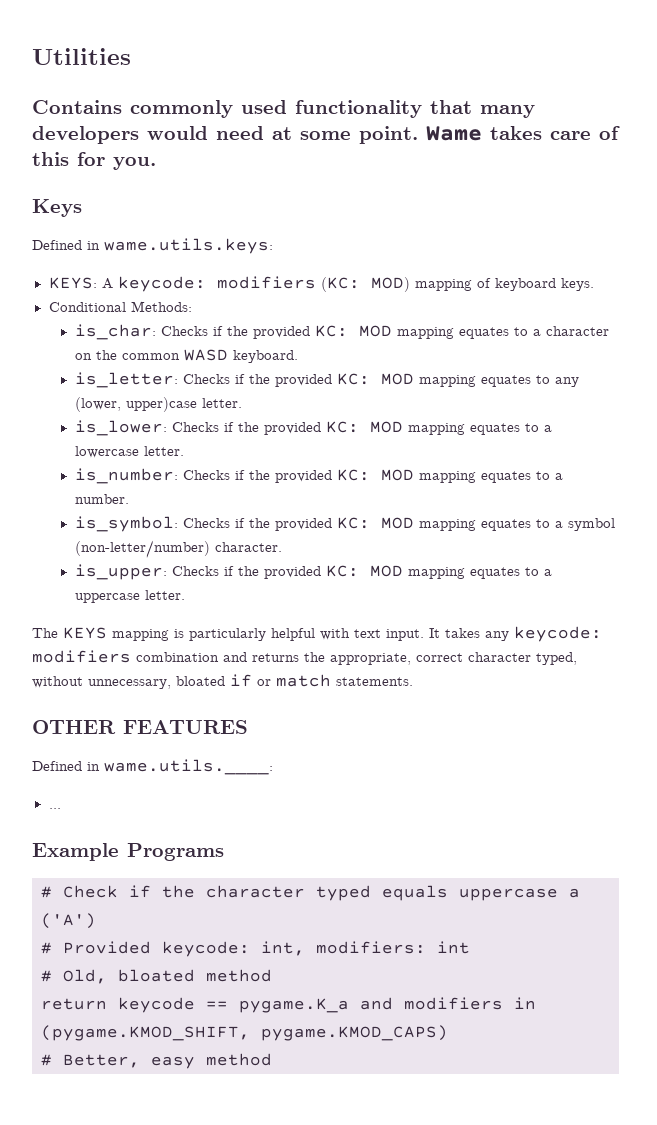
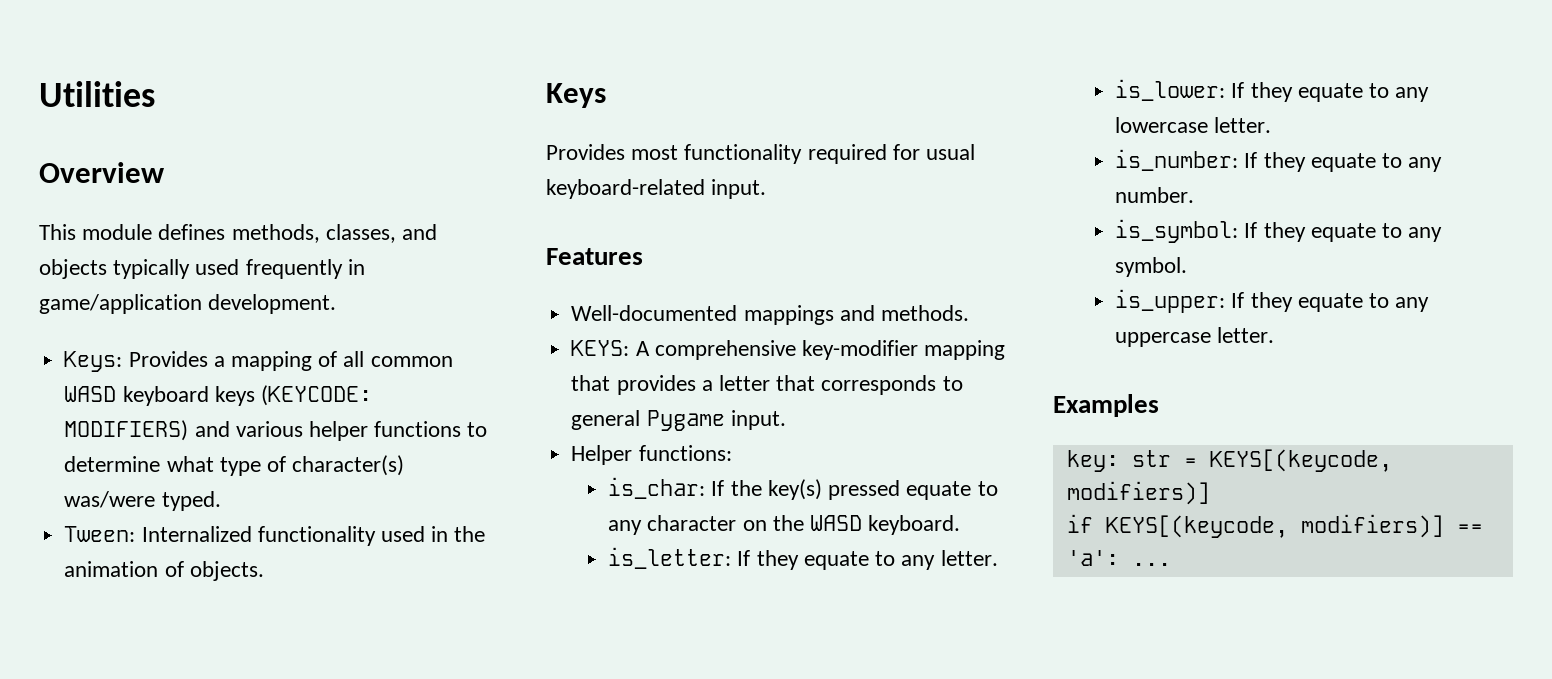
- Contains commonly used functionality that many developers would need at some point. Wame takes care of this for you.
+ Overview
+ This module defines methods, classes, and objects typically used frequently in game/application development.
+ Keys: Provides a mapping of all common WASD keyboard keys (KEYCODE: MODIFIERS) and various helper functions to determine what type of character(s) was/were typed.
+ Tween: Internalized functionality used in the animation of objects.
  Keys
- Defined in wame.utils.keys:
- KEYS: A keycode: modifiers (KC: MOD) mapping of keyboard keys.
- Conditional Methods:
- is_char: Checks if the provided KC: MOD mapping equates to a character on the common WASD keyboard.
+ Provides most functionality required for usual keyboard-related input.
+ Features
+ Well-documented mappings and methods.
+ KEYS: A comprehensive key-modifier mapping that provides a letter that corresponds to general Pygame input.
+ Helper functions:
+ is_char: If the key(s) pressed equate to any character on the WASD keyboard.
- is_letter: Checks if the provided KC: MOD mapping equates to any (lower, upper)case letter.
- is_lower: Checks if the provided KC: MOD mapping equates to a lowercase letter.
- is_number: Checks if the provided KC: MOD mapping equates to a number.
- is_symbol: Checks if the provided KC: MOD mapping equates to a symbol (non-letter/number) character.
- is_upper: Checks if the provided KC: MOD mapping equates to a uppercase letter.
- The KEYS mapping is particularly helpful with text input. It takes any keycode: modifiers combination and returns the appropriate, correct character typed, without unnecessary, bloated if or match statements.
- OTHER FEATURES
- Defined in wame.utils.____:
- ...
- Example Programs
- # Check if the character typed equals uppercase a ('A')
- # Provided keycode: int, modifiers: int
- # Old, bloated method
- return keycode == pygame.K_a and modifiers in (pygame.KMOD_SHIFT, pygame.KMOD_CAPS)
- # Better, easy method
+ is_letter: If they equate to any letter.
+ is_lower: If they equate to any lowercase letter.
+ is_number: If they equate to any number.
+ is_symbol: If they equate to any symbol.
+ is_upper: If they equate to any uppercase letter.
+ Examples
+ key: str = KEYS[(keycode, modifiers)]
+ if KEYS[(keycode, modifiers)] == 'a': ...

